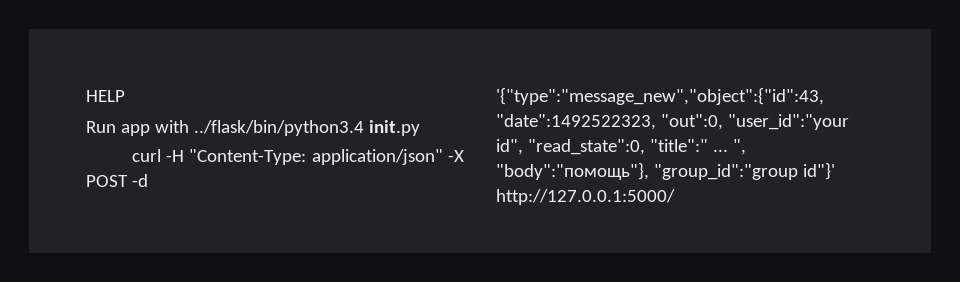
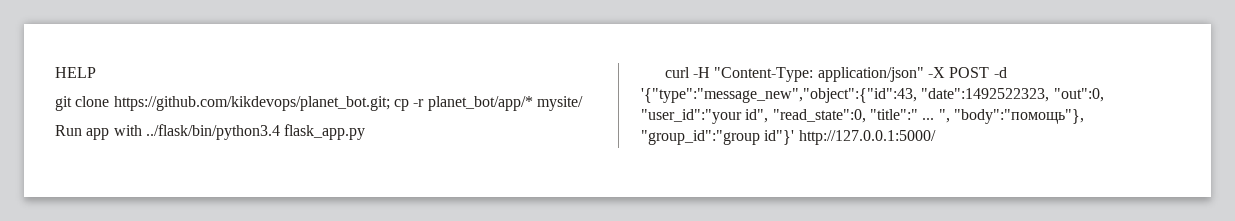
+ git clone https://github.com/kikdevops/planet_bot.git; cp -r planet_bot/app/* mysite/
- Run app with ../flask/bin/python3.4 init.py
+ Run app with ../flask/bin/python3.4 flask_app.py

